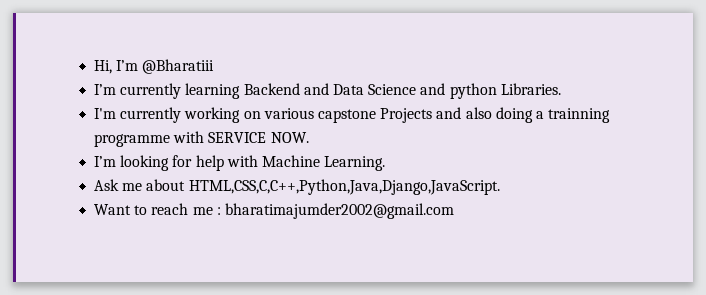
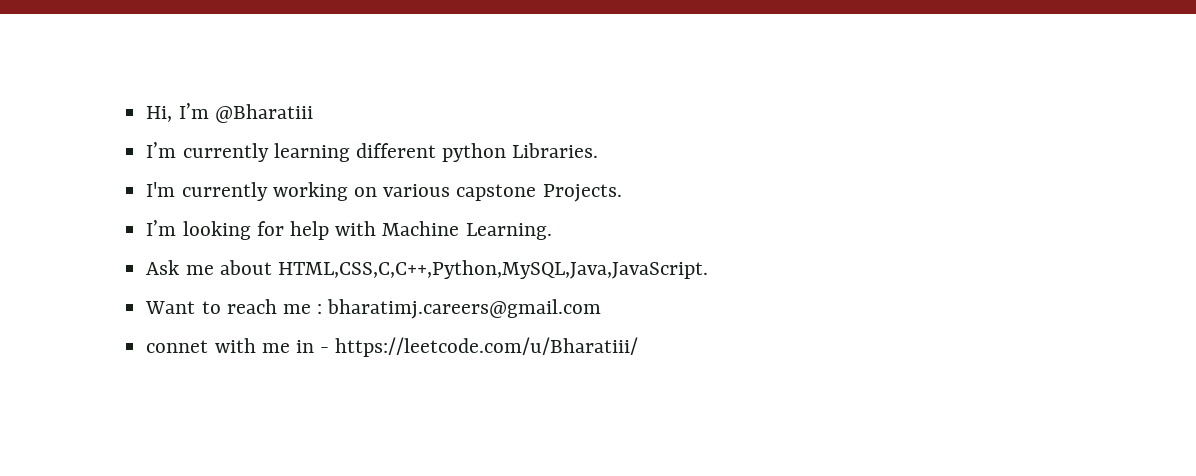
- I’m currently learning Backend and Data Science and python Libraries.
+ I’m currently learning different python Libraries.
- I'm currently working on various capstone Projects and also doing a trainning programme with SERVICE NOW.
+ I'm currently working on various capstone Projects.
- Ask me about HTML,CSS,C,C++,Python,Java,Django,JavaScript.
+ Ask me about HTML,CSS,C,C++,Python,MySQL,Java,JavaScript.
- Want to reach me : bharatimajumder2002@gmail.com
+ Want to reach me : bharatimj.careers@gmail.com
+ connet with me in - https://leetcode.com/u/Bharatiii/

